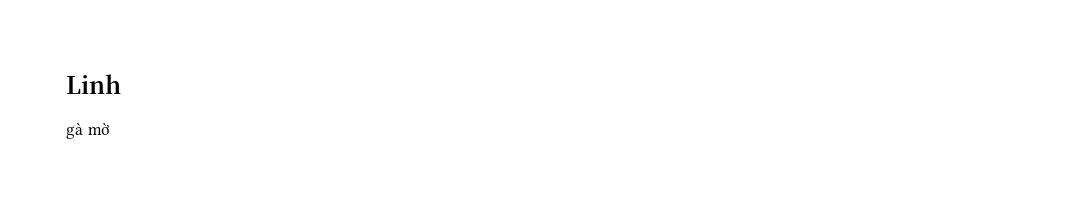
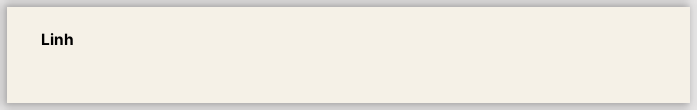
- gà mờ

